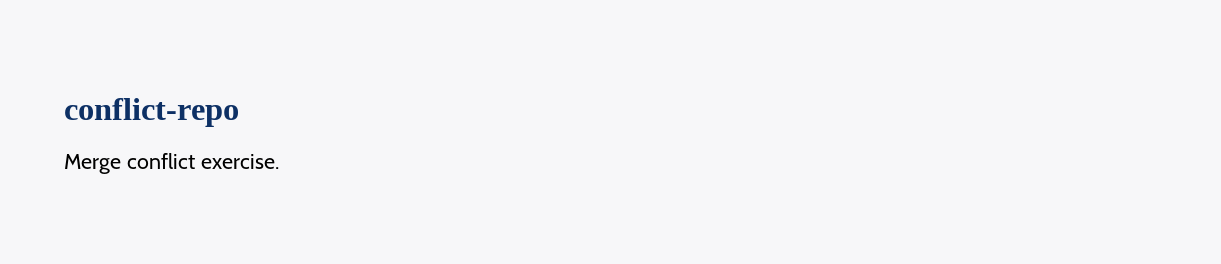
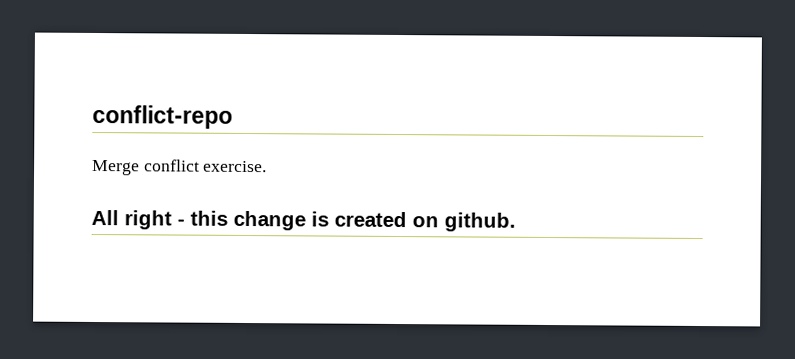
+ All right - this change is created on github.

